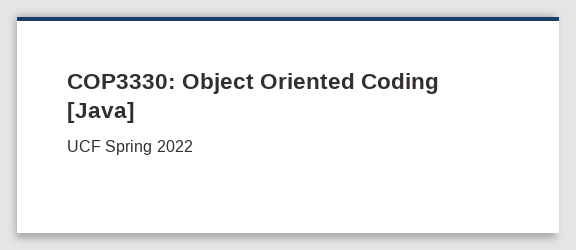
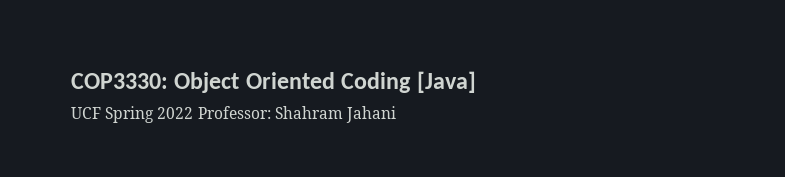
- UCF Spring 2022
+ UCF Spring 2022 Professor: Shahram Jahani

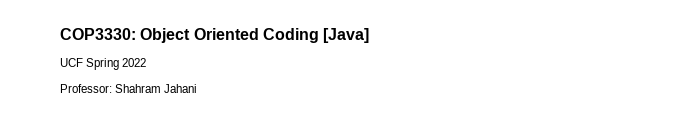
- UCF Spring 2022 Professor: Shahram Jahani
+ UCF Spring 2022
+ Professor: Shahram Jahani

